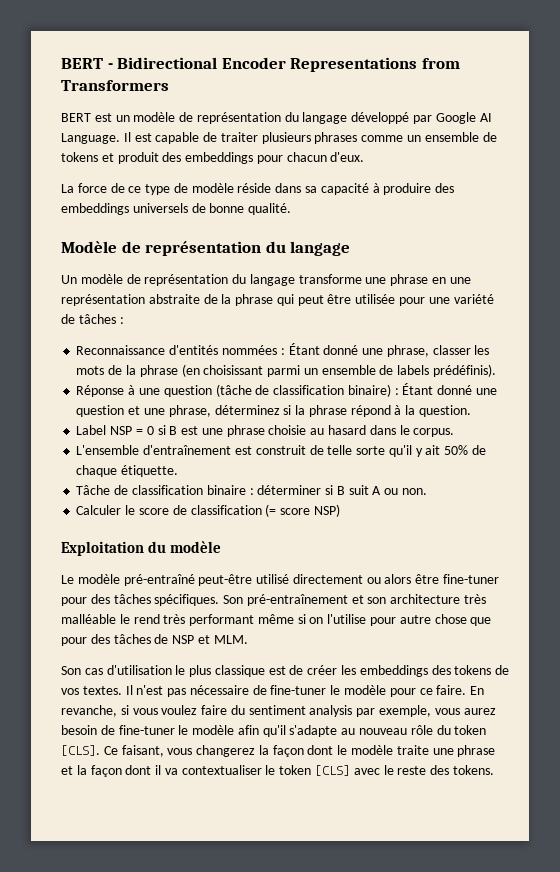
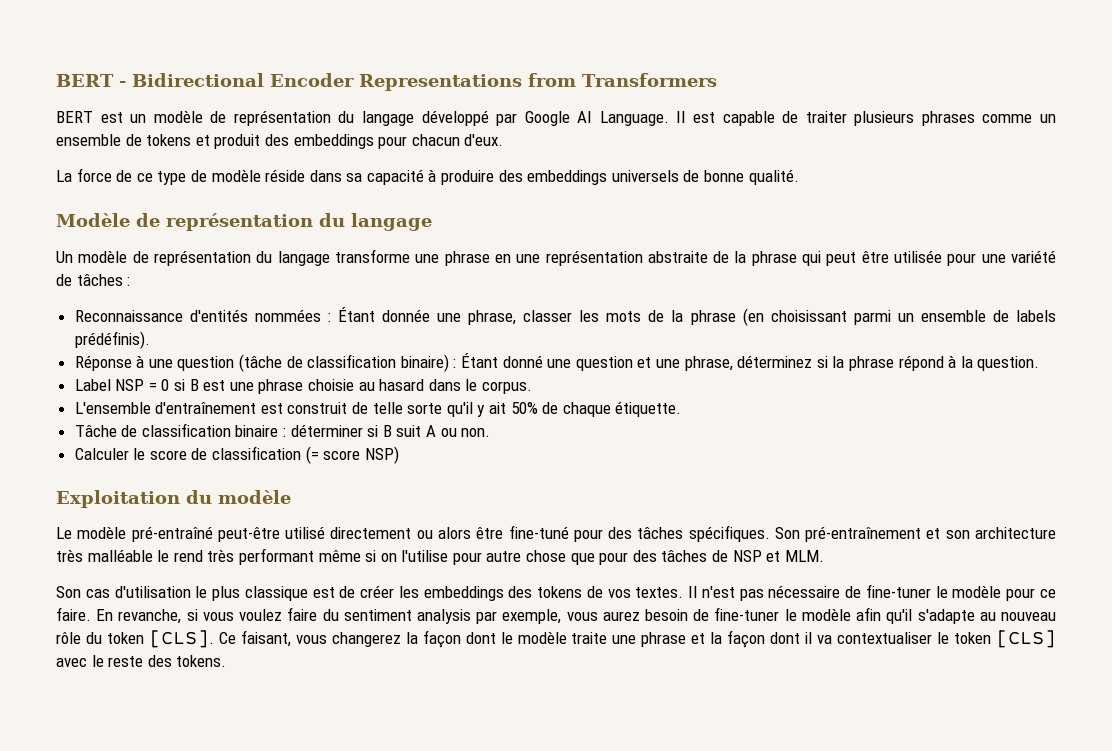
- Reconnaissance d'entités nommées : Étant donné une phrase, classer les mots de la phrase (en choisissant parmi un ensemble de labels prédéfinis).
+ Reconnaissance d'entités nommées : Étant donnée une phrase, classer les mots de la phrase (en choisissant parmi un ensemble de labels prédéfinis).
- Le modèle pré-entraîné peut-être utilisé directement ou alors être fine-tuner pour des tâches spécifiques.
+ Le modèle pré-entraîné peut-être utilisé directement ou alors être fine-tuné pour des tâches spécifiques.

